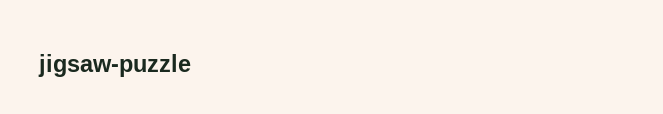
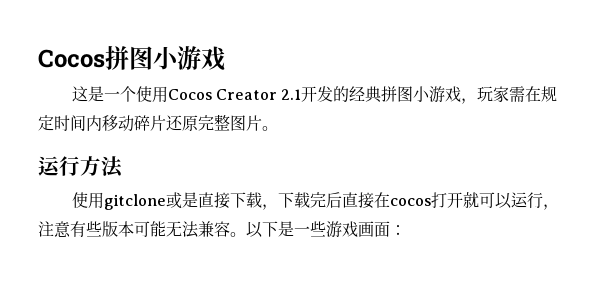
- jigsaw-puzzle
+ Cocos拼图小游戏
+ 这是一个使用Cocos Creator 2.1开发的经典拼图小游戏，玩家需在规定时间内移动碎片还原完整图片。
+ 运行方法
+ 使用gitclone或是直接下载，下载完后直接在cocos打开就可以运行，注意有些版本可能无法兼容。以下是一些游戏画面：

